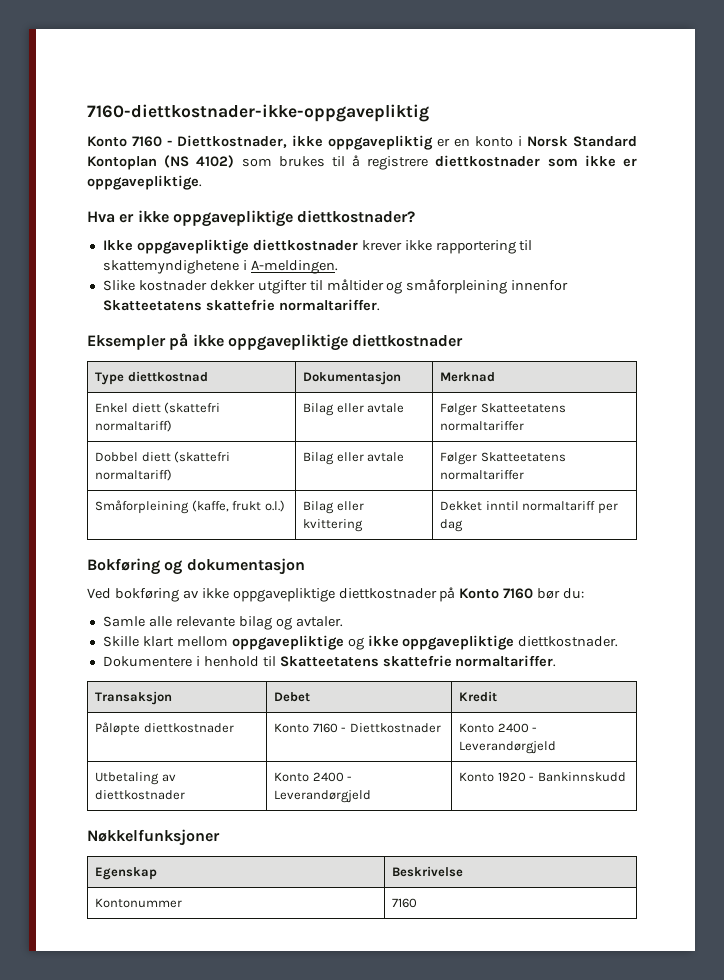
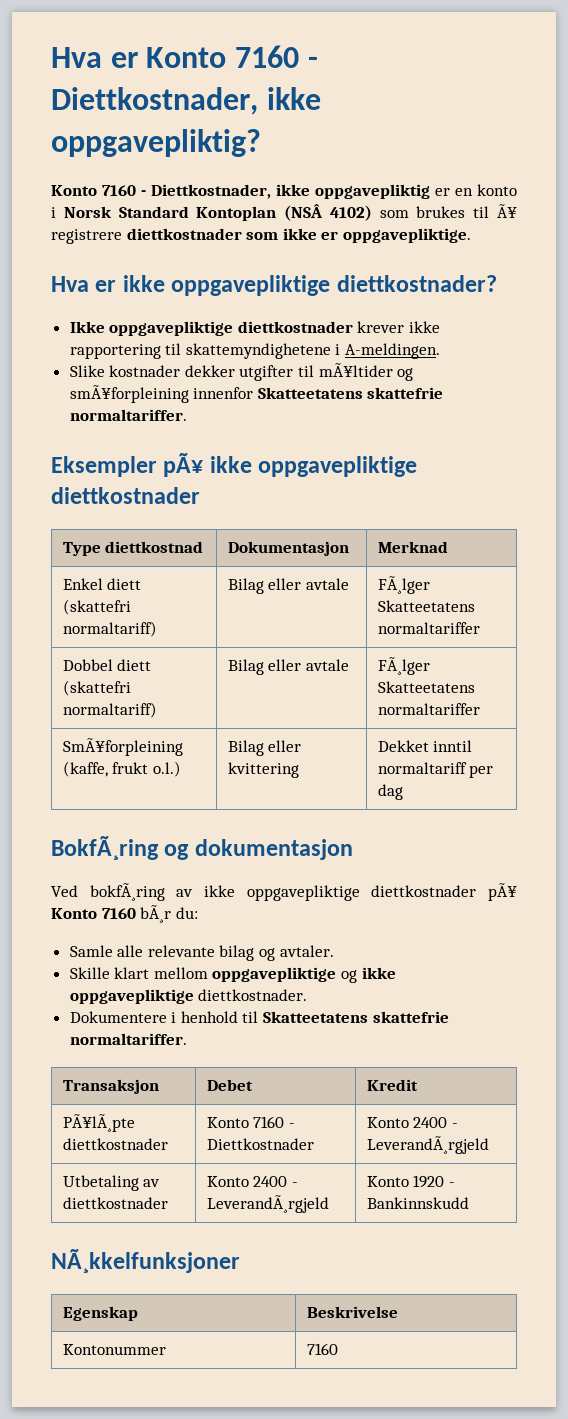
- 7160-diettkostnader-ikke-oppgavepliktig
+ Hva er Konto 7160 - Diettkostnader, ikke oppgavepliktig?
- Konto 7160 - Diettkostnader, ikke oppgavepliktig er en konto i Norsk Standard Kontoplan (NS 4102) som brukes til å registrere diettkostnader som ikke er oppgavepliktige.
+ Konto 7160 - Diettkostnader, ikke oppgavepliktig er en konto i Norsk Standard Kontoplan (NSÂ 4102) som brukes til Ã¥ registrere diettkostnader som ikke er oppgavepliktige.
- Slike kostnader dekker utgifter til måltider og småforpleining innenfor Skatteetatens skattefrie normaltariffer.
+ Slike kostnader dekker utgifter til mÃ¥ltider og smÃ¥forpleining innenfor Skatteetatens skattefrie normaltariffer.
- Eksempler på ikke oppgavepliktige diettkostnader
+ Eksempler pÃ¥ ikke oppgavepliktige diettkostnader
- Enkel diett (skattefri normaltariff) | Bilag eller avtale | Følger Skatteetatens normaltariffer
+ Enkel diett (skattefri normaltariff) | Bilag eller avtale | FÃ¸lger Skatteetatens normaltariffer
- Dobbel diett (skattefri normaltariff) | Bilag eller avtale | Følger Skatteetatens normaltariffer
- Småforpleining (kaffe, frukt o.l.) | Bilag eller kvittering | Dekket inntil normaltariff per dag
+ Dobbel diett (skattefri normaltariff) | Bilag eller avtale | FÃ¸lger Skatteetatens normaltariffer
+ SmÃ¥forpleining (kaffe, frukt o.l.) | Bilag eller kvittering | Dekket inntil normaltariff per dag
- Bokføring og dokumentasjon
+ BokfÃ¸ring og dokumentasjon
- Ved bokføring av ikke oppgavepliktige diettkostnader på Konto 7160 bør du:
+ Ved bokfÃ¸ring av ikke oppgavepliktige diettkostnader pÃ¥ Konto 7160 bÃ¸r du:
- Påløpte diettkostnader | Konto 7160 - Diettkostnader | Konto 2400 - Leverandørgjeld
+ PÃ¥lÃ¸pte diettkostnader | Konto 7160 - Diettkostnader | Konto 2400 - LeverandÃ¸rgjeld
- Utbetaling av diettkostnader | Konto 2400 - Leverandørgjeld | Konto 1920 - Bankinnskudd
+ Utbetaling av diettkostnader | Konto 2400 - LeverandÃ¸rgjeld | Konto 1920 - Bankinnskudd
- Nøkkelfunksjoner
+ NÃ¸kkelfunksjoner

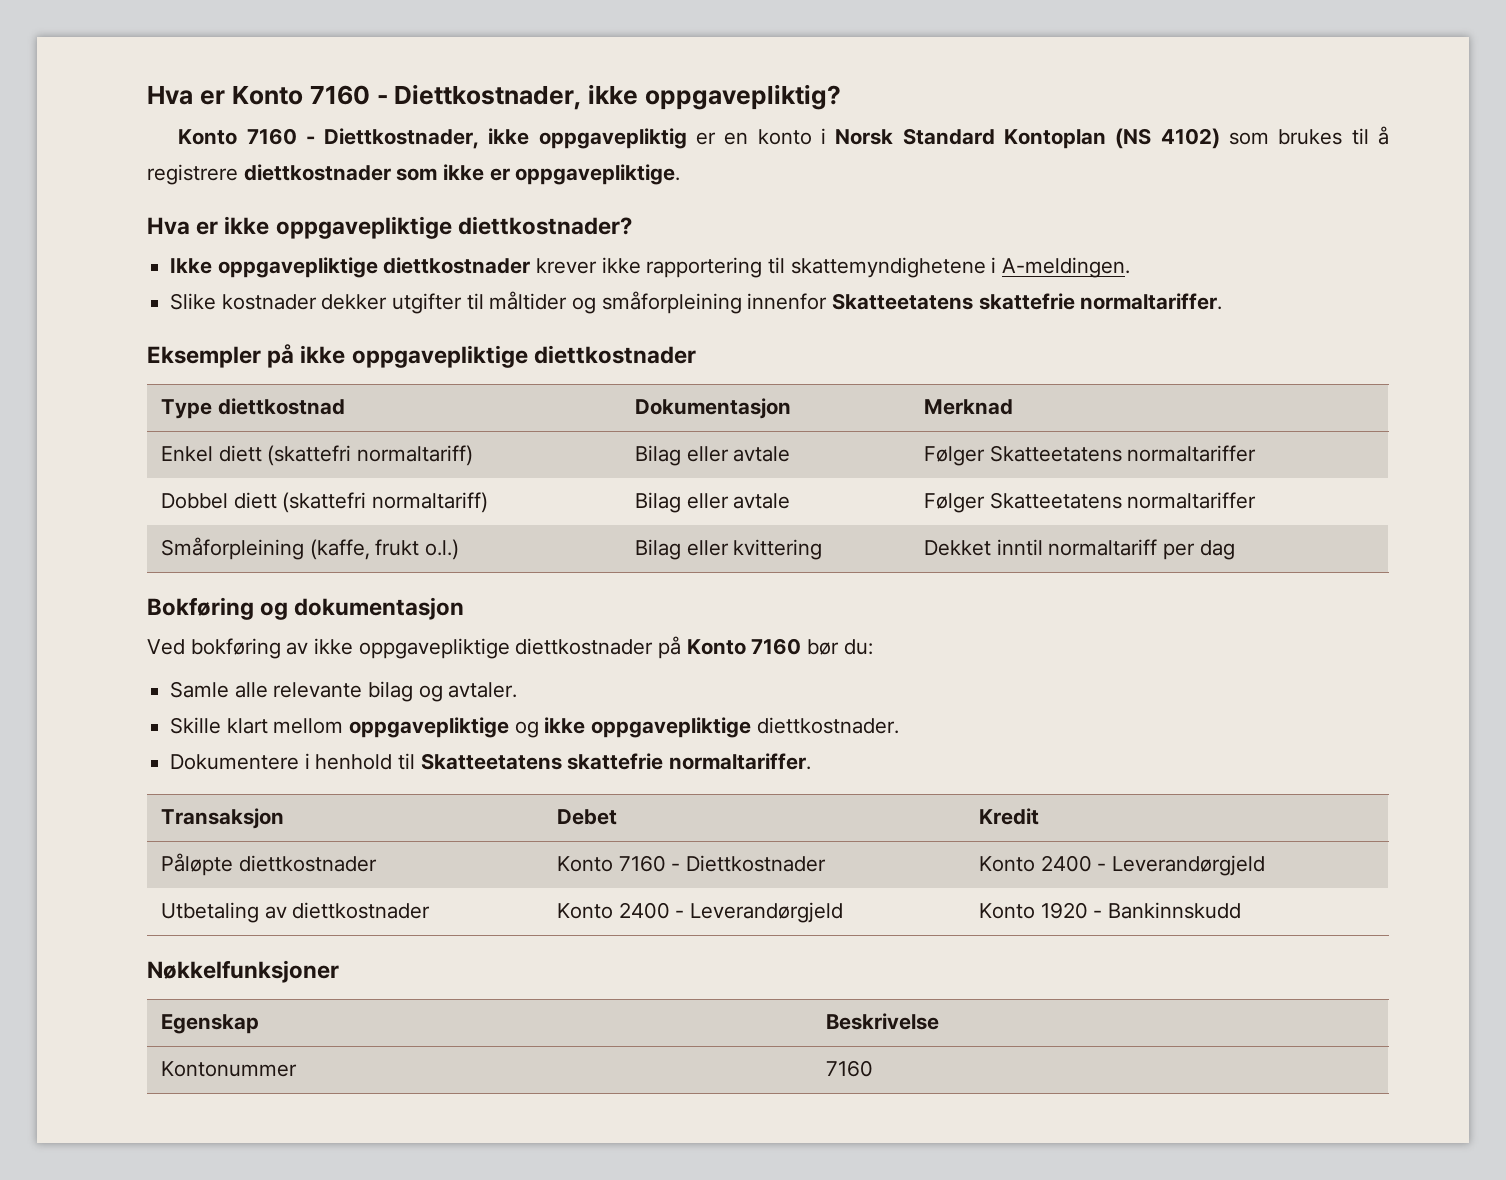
- Konto 7160 - Diettkostnader, ikke oppgavepliktig er en konto i Norsk Standard Kontoplan (NSÂ 4102) som brukes til Ã¥ registrere diettkostnader som ikke er oppgavepliktige.
+ Konto 7160 - Diettkostnader, ikke oppgavepliktig er en konto i Norsk Standard Kontoplan (NS 4102) som brukes til å registrere diettkostnader som ikke er oppgavepliktige.
- Slike kostnader dekker utgifter til mÃ¥ltider og smÃ¥forpleining innenfor Skatteetatens skattefrie normaltariffer.
+ Slike kostnader dekker utgifter til måltider og småforpleining innenfor Skatteetatens skattefrie normaltariffer.
- Eksempler pÃ¥ ikke oppgavepliktige diettkostnader
+ Eksempler på ikke oppgavepliktige diettkostnader
- Enkel diett (skattefri normaltariff) | Bilag eller avtale | FÃ¸lger Skatteetatens normaltariffer
+ Enkel diett (skattefri normaltariff) | Bilag eller avtale | Følger Skatteetatens normaltariffer
- Dobbel diett (skattefri normaltariff) | Bilag eller avtale | FÃ¸lger Skatteetatens normaltariffer
- SmÃ¥forpleining (kaffe, frukt o.l.) | Bilag eller kvittering | Dekket inntil normaltariff per dag
+ Dobbel diett (skattefri normaltariff) | Bilag eller avtale | Følger Skatteetatens normaltariffer
+ Småforpleining (kaffe, frukt o.l.) | Bilag eller kvittering | Dekket inntil normaltariff per dag
- BokfÃ¸ring og dokumentasjon
+ Bokføring og dokumentasjon
- Ved bokfÃ¸ring av ikke oppgavepliktige diettkostnader pÃ¥ Konto 7160 bÃ¸r du:
+ Ved bokføring av ikke oppgavepliktige diettkostnader på Konto 7160 bør du:
- PÃ¥lÃ¸pte diettkostnader | Konto 7160 - Diettkostnader | Konto 2400 - LeverandÃ¸rgjeld
+ Påløpte diettkostnader | Konto 7160 - Diettkostnader | Konto 2400 - Leverandørgjeld
- Utbetaling av diettkostnader | Konto 2400 - LeverandÃ¸rgjeld | Konto 1920 - Bankinnskudd
+ Utbetaling av diettkostnader | Konto 2400 - Leverandørgjeld | Konto 1920 - Bankinnskudd
- NÃ¸kkelfunksjoner
+ Nøkkelfunksjoner

